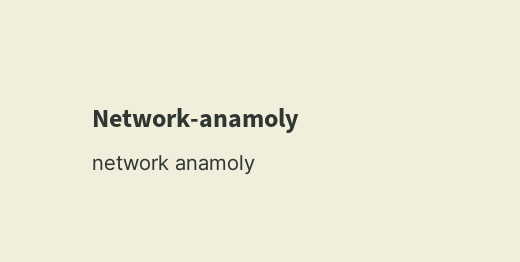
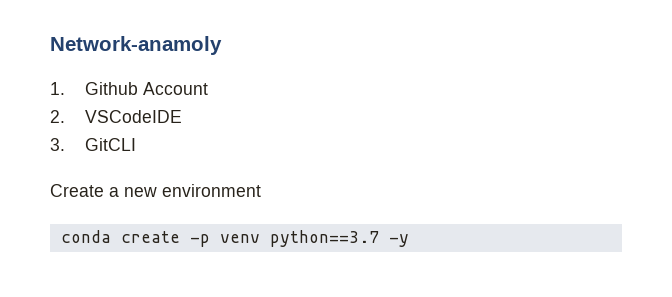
- network anamoly
+ 1. Github Account
+ 2. VSCodeIDE
+ 3. GitCLI
+ Create a new environment
+ conda create -p venv python==3.7 -y

